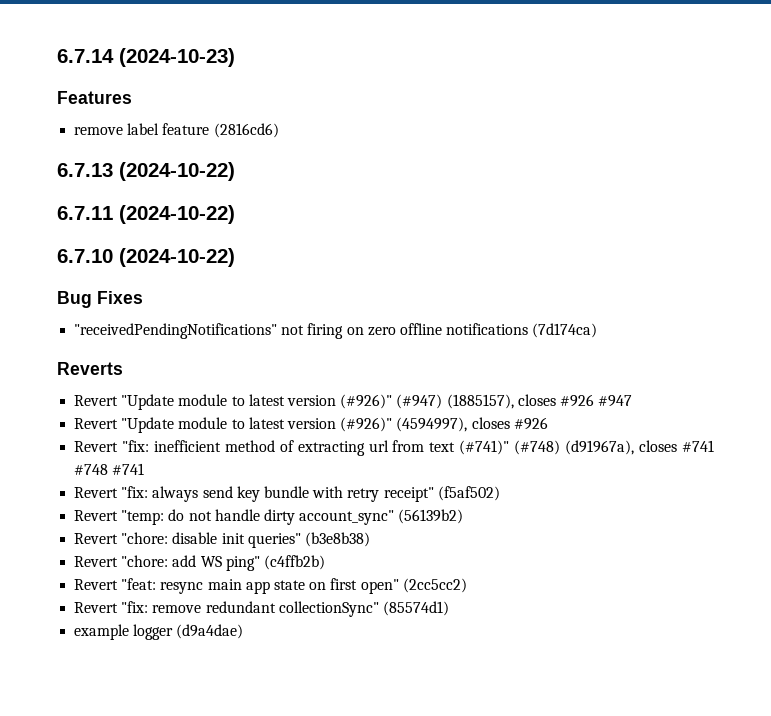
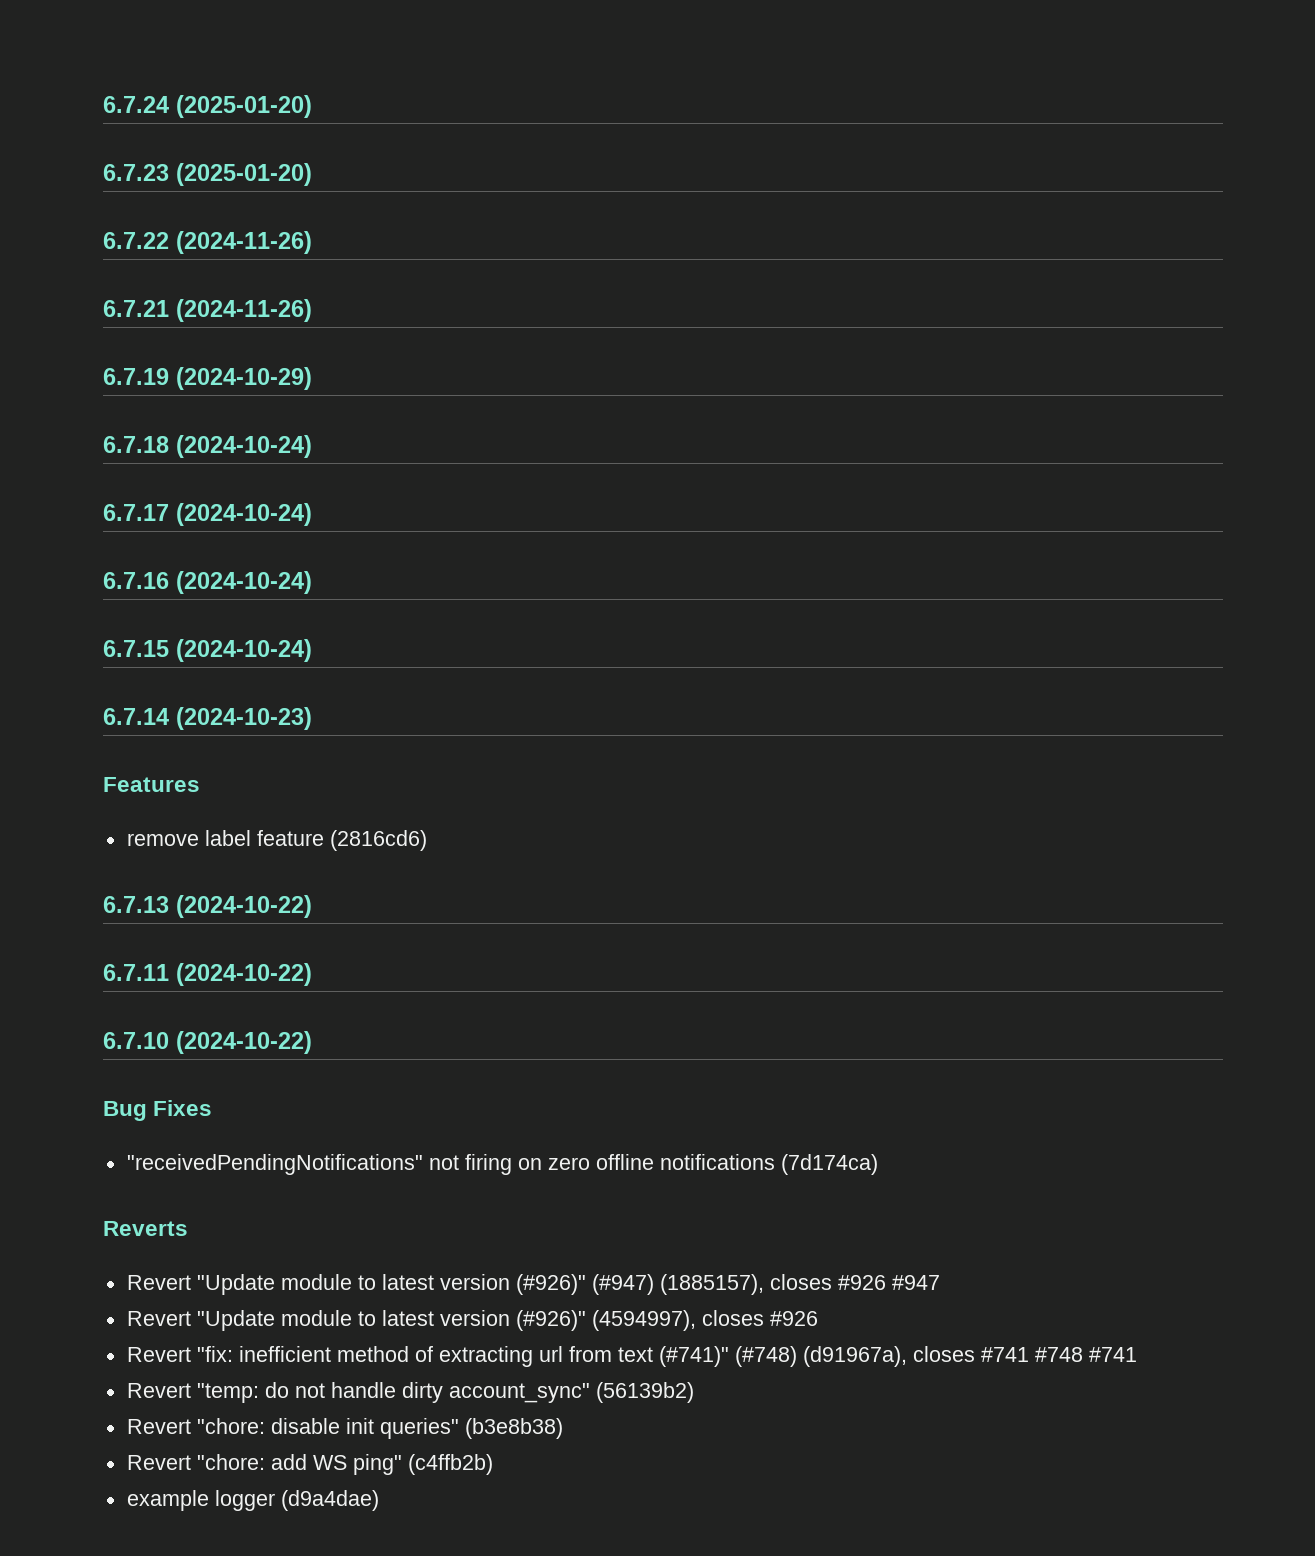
+ 6.7.24 (2025-01-20)
+ 6.7.23 (2025-01-20)
+ 6.7.22 (2024-11-26)
+ 6.7.21 (2024-11-26)
+ 6.7.19 (2024-10-29)
+ 6.7.18 (2024-10-24)
+ 6.7.17 (2024-10-24)
+ 6.7.16 (2024-10-24)
+ 6.7.15 (2024-10-24)
- Revert "fix: always send key bundle with retry receipt" (f5af502)
- Revert "feat: resync main app state on first open" (2cc5cc2)
- Revert "fix: remove redundant collectionSync" (85574d1)

